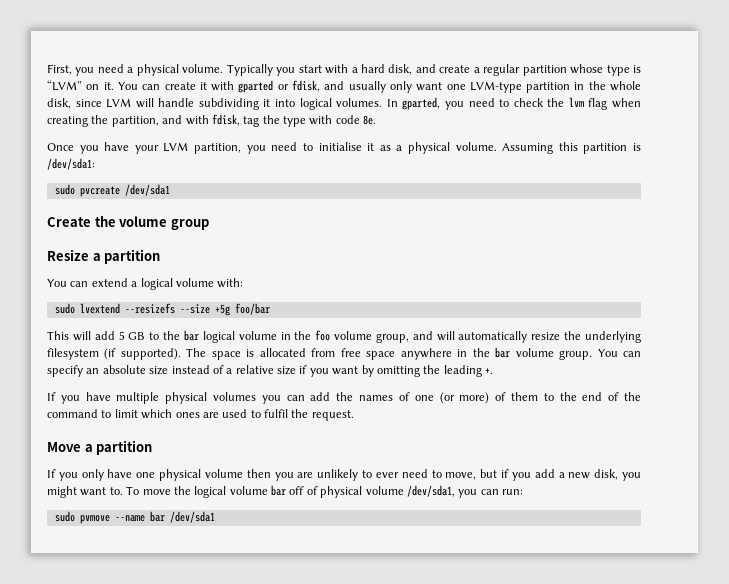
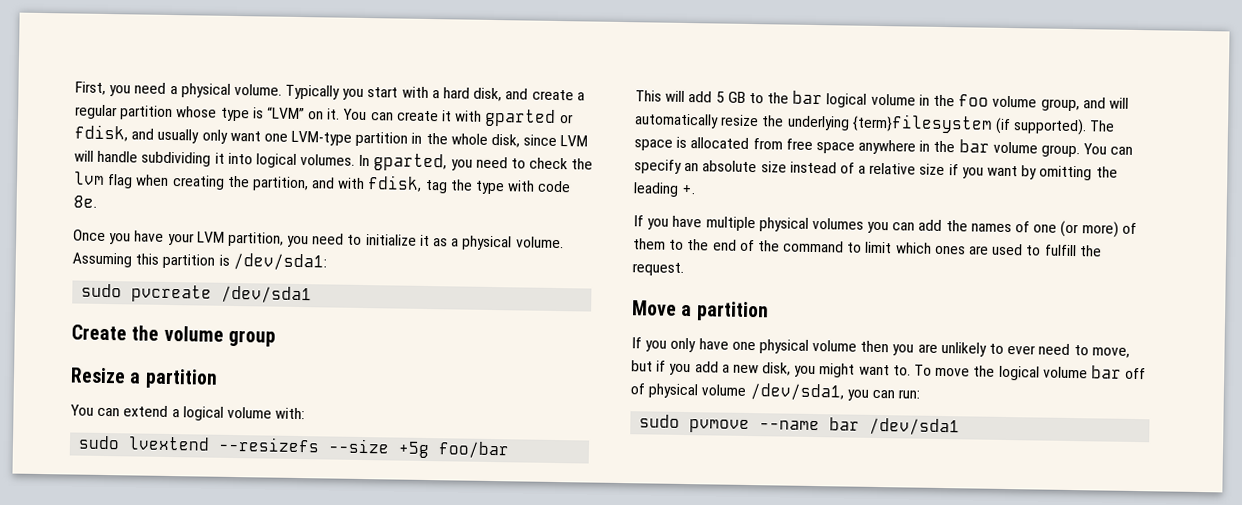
- Once you have your LVM partition, you need to initialise it as a physical volume.
+ Once you have your LVM partition, you need to initialize it as a physical volume.
- This will add 5 GB to the bar logical volume in the foo volume group, and will automatically resize the underlying filesystem (if supported).
+ This will add 5 GB to the bar logical volume in the foo volume group, and will automatically resize the underlying {term}filesystem (if supported).
- If you have multiple physical volumes you can add the names of one (or more) of them to the end of the command to limit which ones are used to fulfil the request.
+ If you have multiple physical volumes you can add the names of one (or more) of them to the end of the command to limit which ones are used to fulfill the request.

